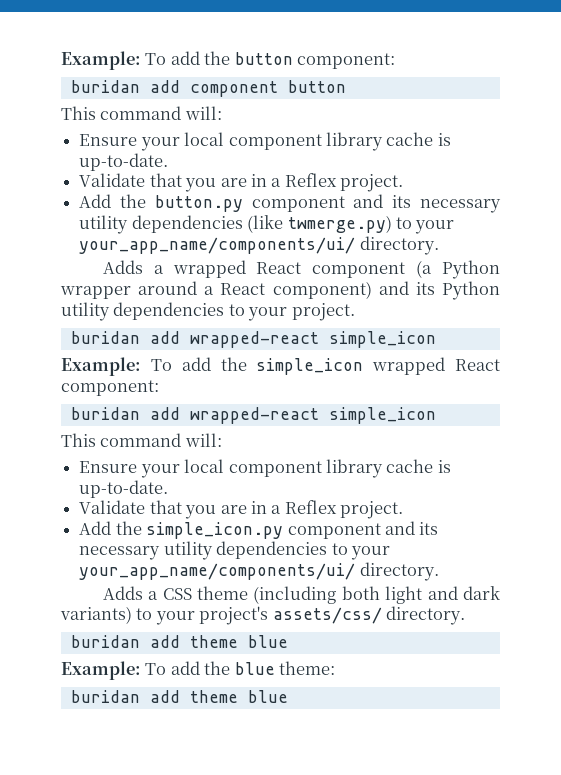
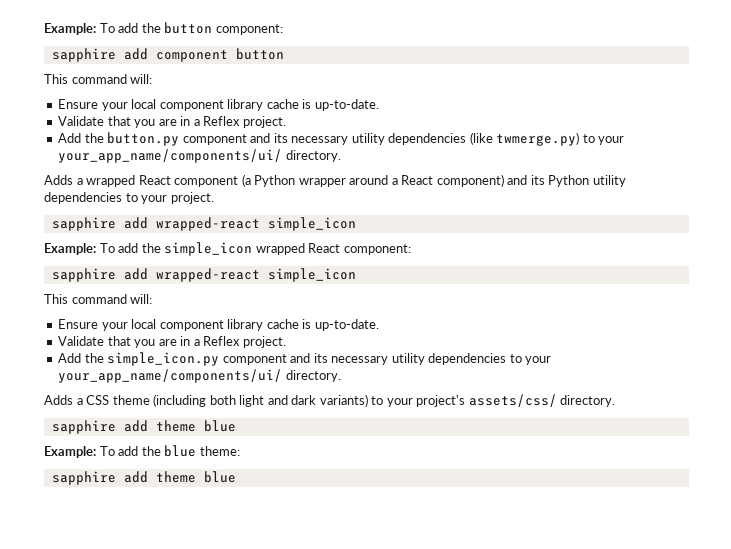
- buridan add component button
+ sapphire add component button
  Adds a wrapped React component (a Python wrapper around a React component) and its Python utility dependencies to your project.
- buridan add wrapped-react simple_icon
+ sapphire add wrapped-react simple_icon
  Example: To add the simple_icon wrapped React component:
- buridan add wrapped-react simple_icon
+ sapphire add wrapped-react simple_icon
  Adds a CSS theme (including both light and dark variants) to your project's assets/css/ directory.
- buridan add theme blue
+ sapphire add theme blue
  Example: To add the blue theme:
- buridan add theme blue
+ sapphire add theme blue

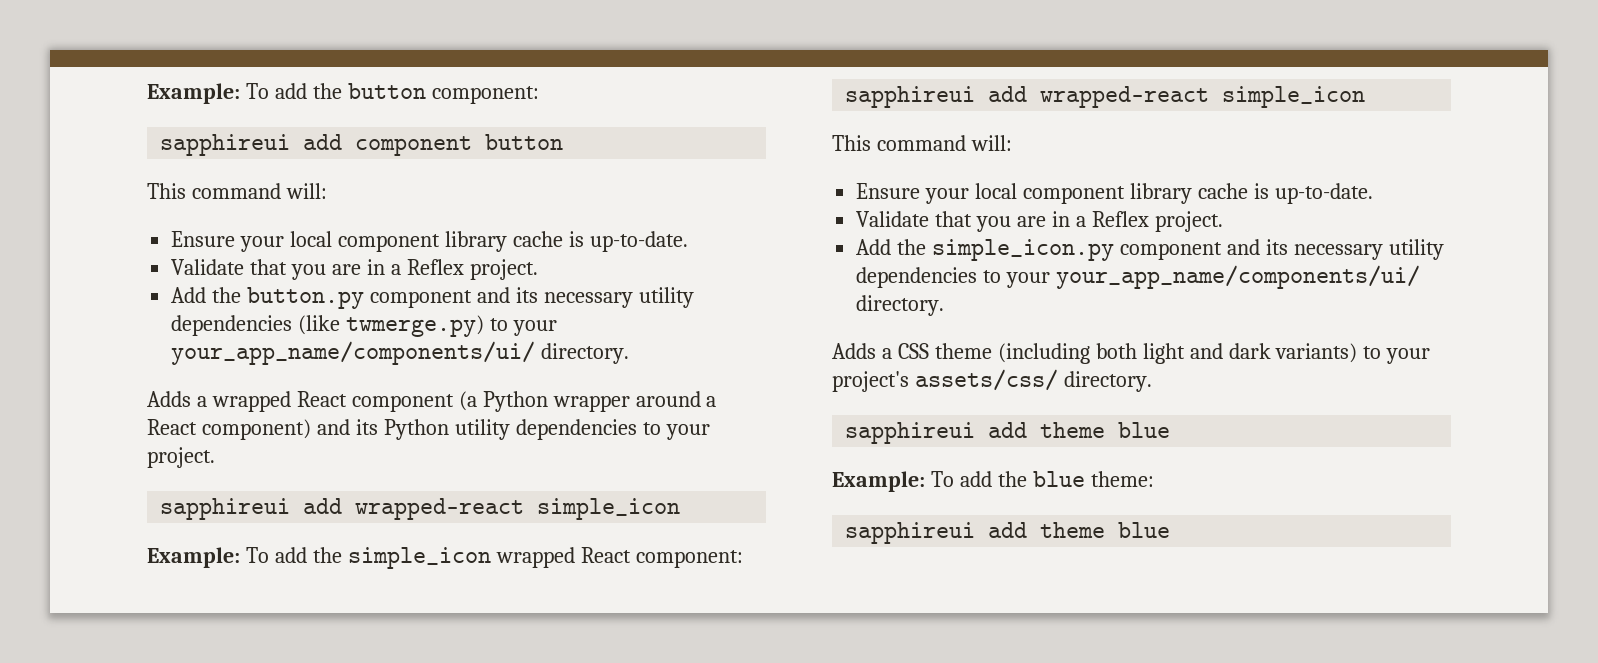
- sapphire add component button
+ sapphireui add component button
  Adds a wrapped React component (a Python wrapper around a React component) and its Python utility dependencies to your project.
- sapphire add wrapped-react simple_icon
+ sapphireui add wrapped-react simple_icon
  Example: To add the simple_icon wrapped React component:
- sapphire add wrapped-react simple_icon
+ sapphireui add wrapped-react simple_icon
  Adds a CSS theme (including both light and dark variants) to your project's assets/css/ directory.
- sapphire add theme blue
+ sapphireui add theme blue
  Example: To add the blue theme:
- sapphire add theme blue
+ sapphireui add theme blue

